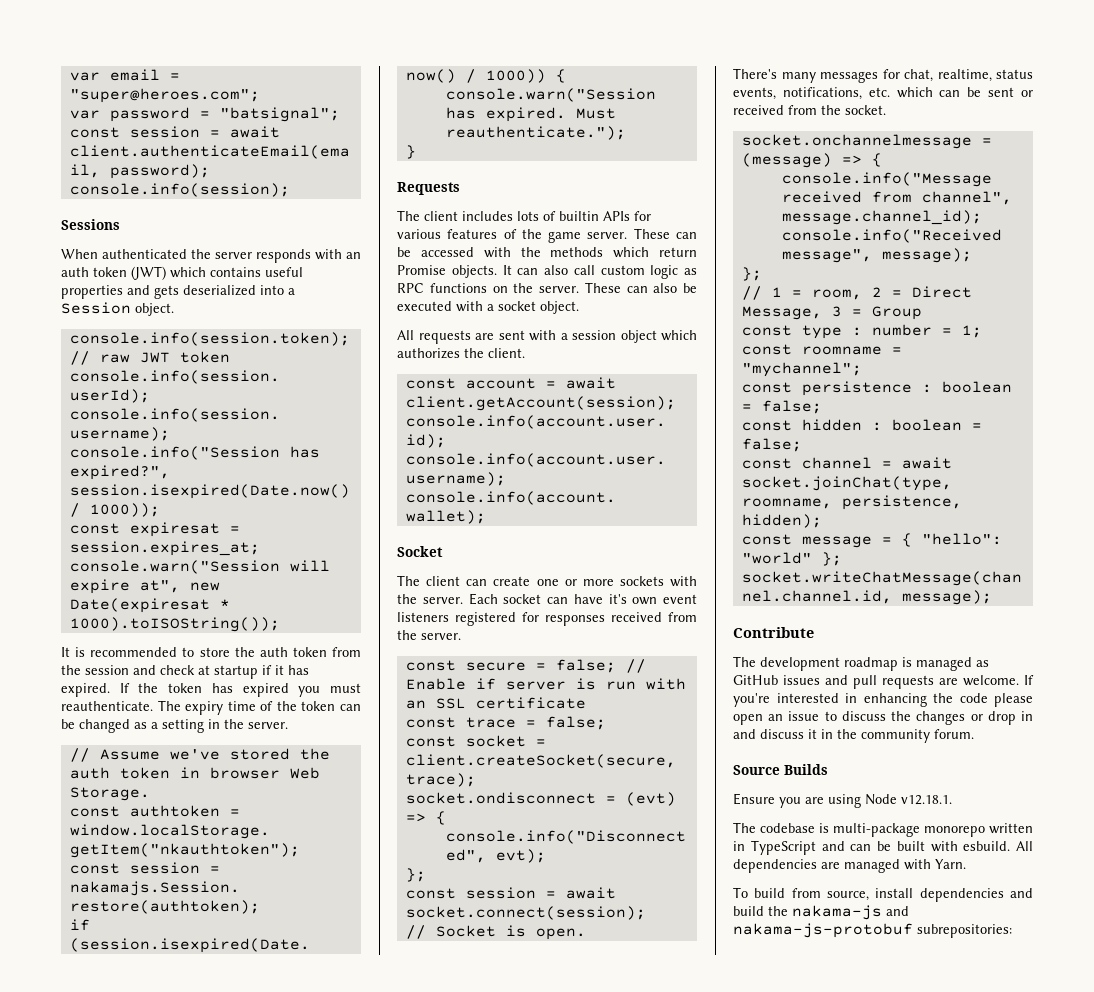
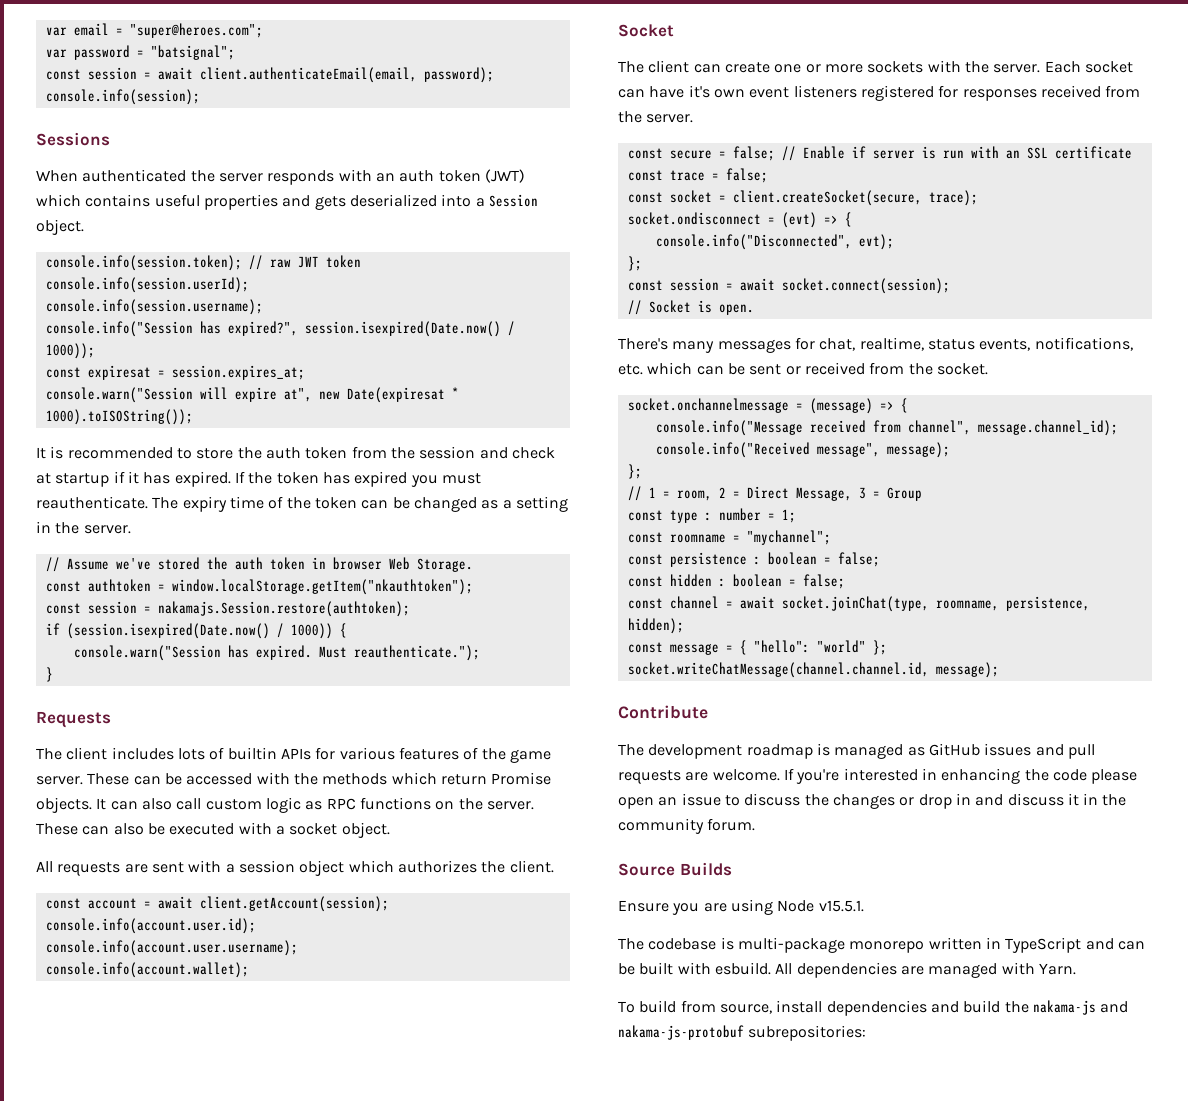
- Ensure you are using Node v12.18.1.
+ Ensure you are using Node v15.5.1.

